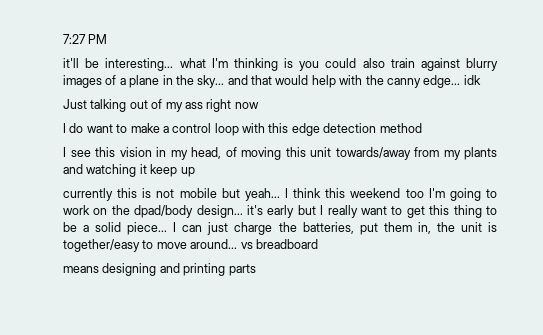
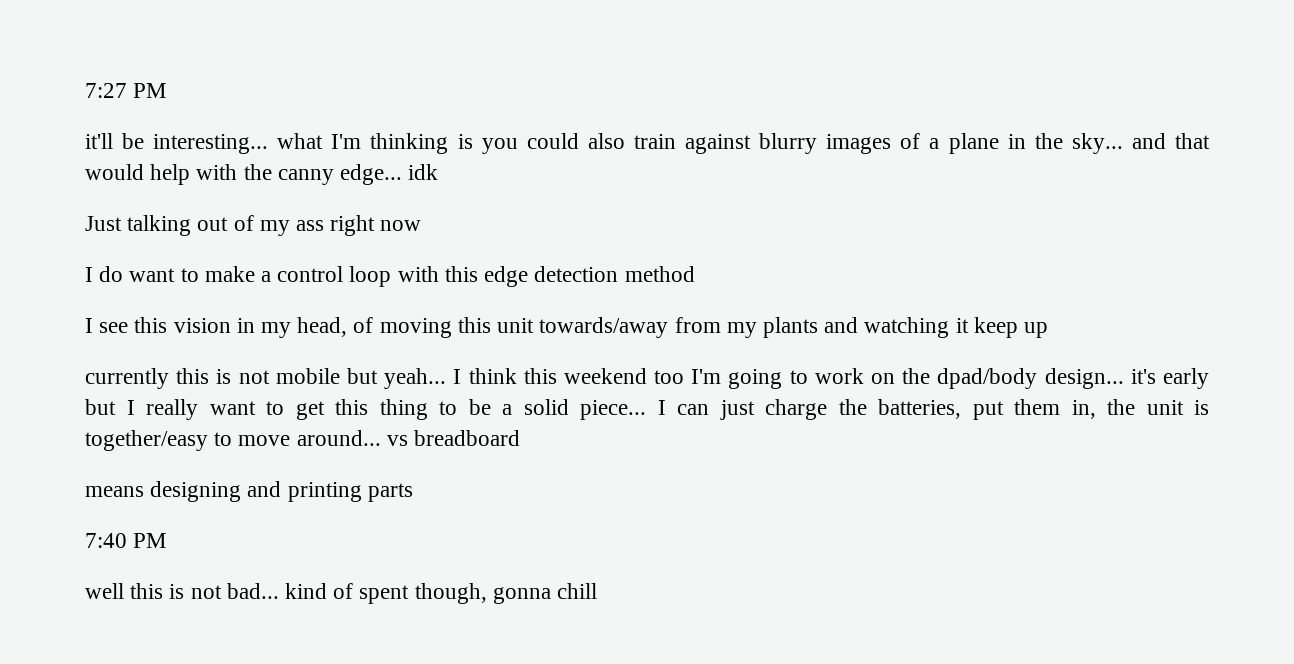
+ 7:40 PM
+ well this is not bad... kind of spent though, gonna chill

